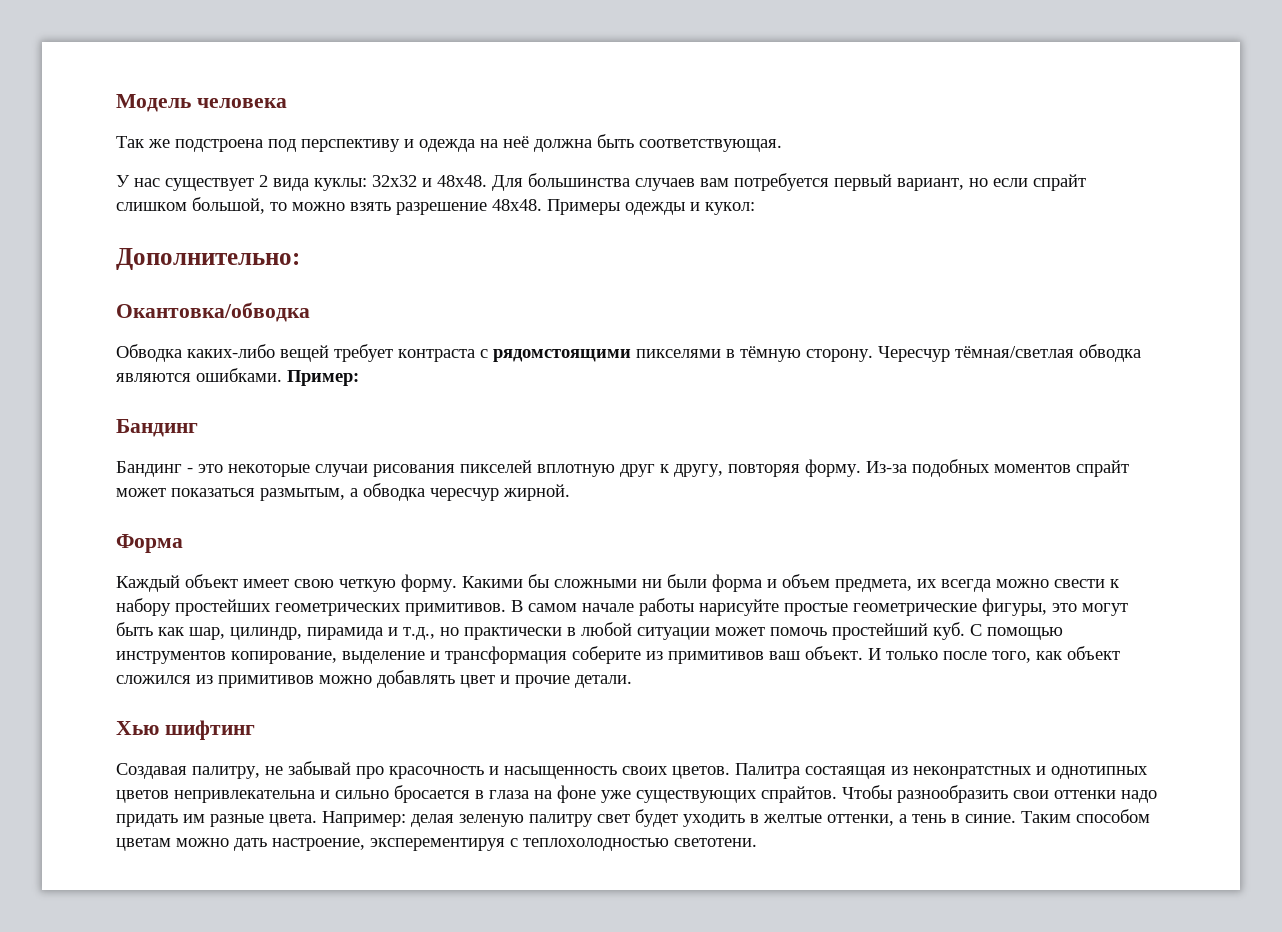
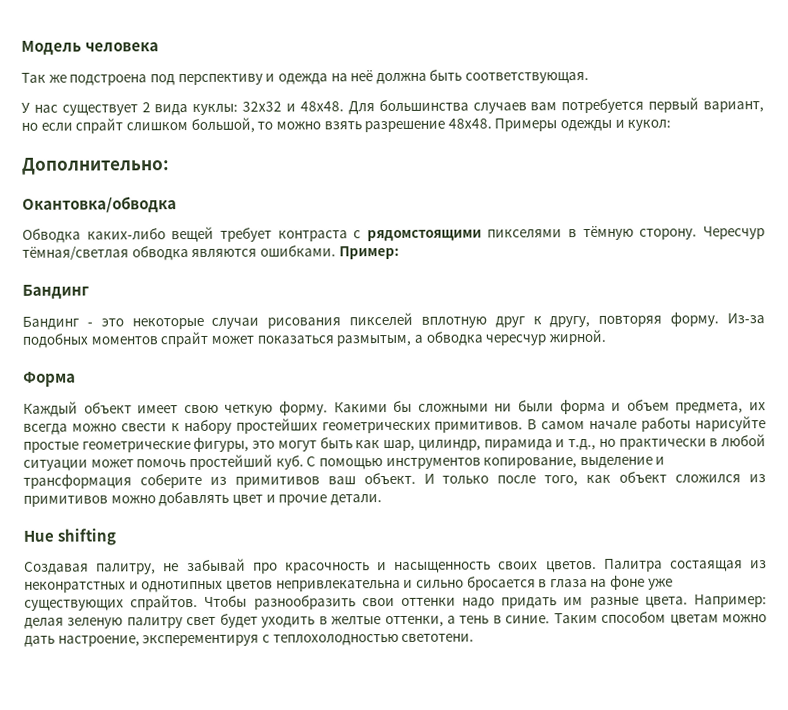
- Хью шифтинг
+ Hue shifting

